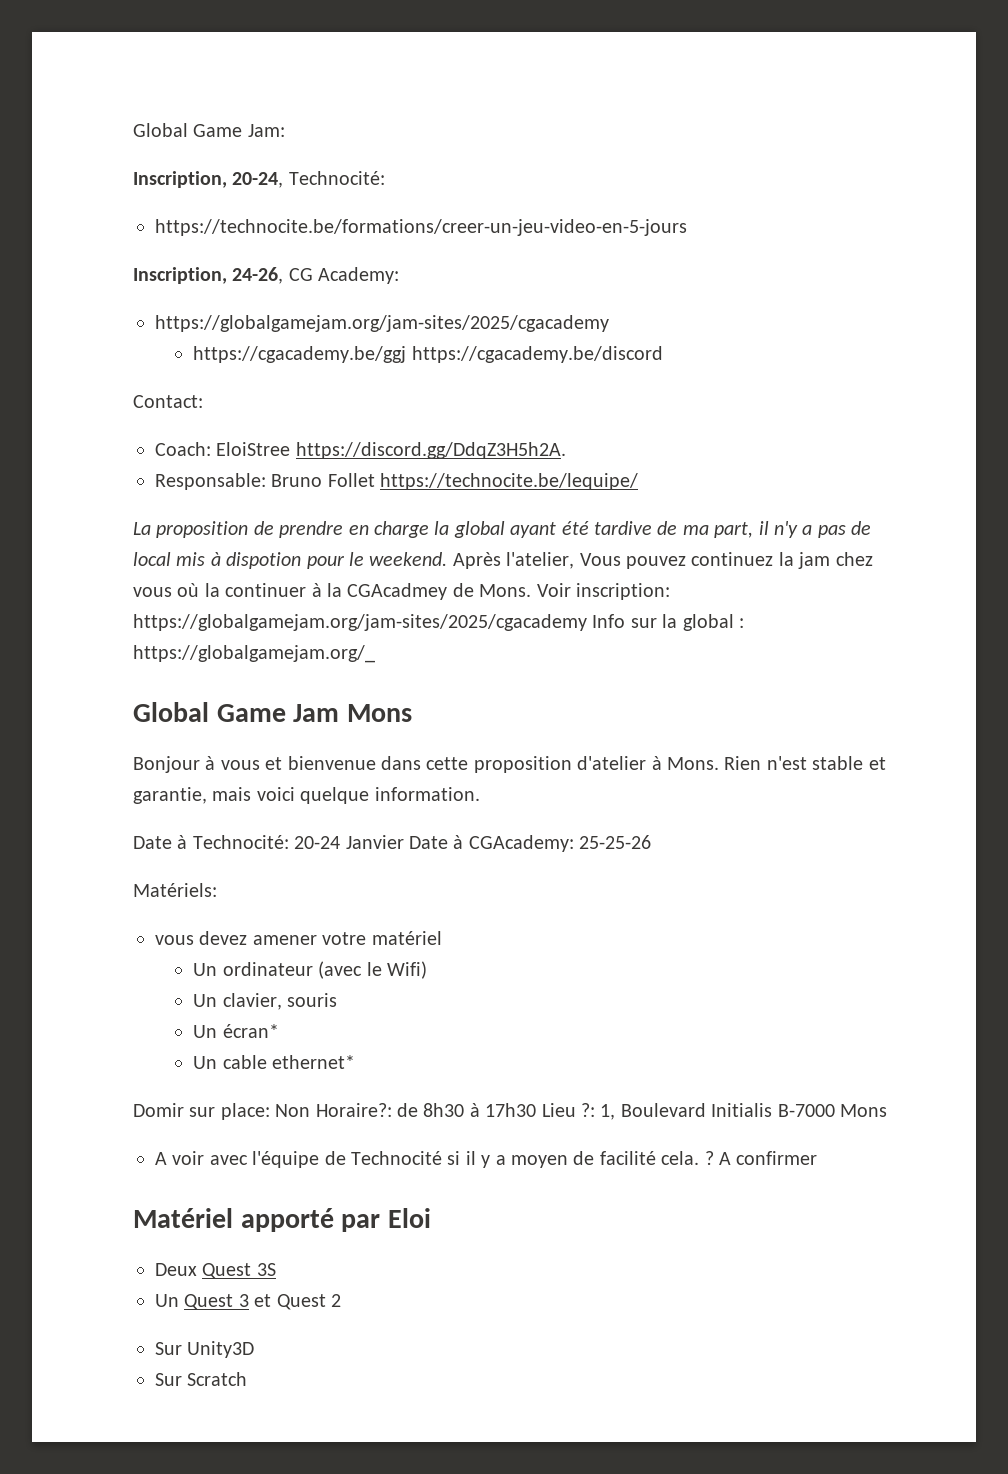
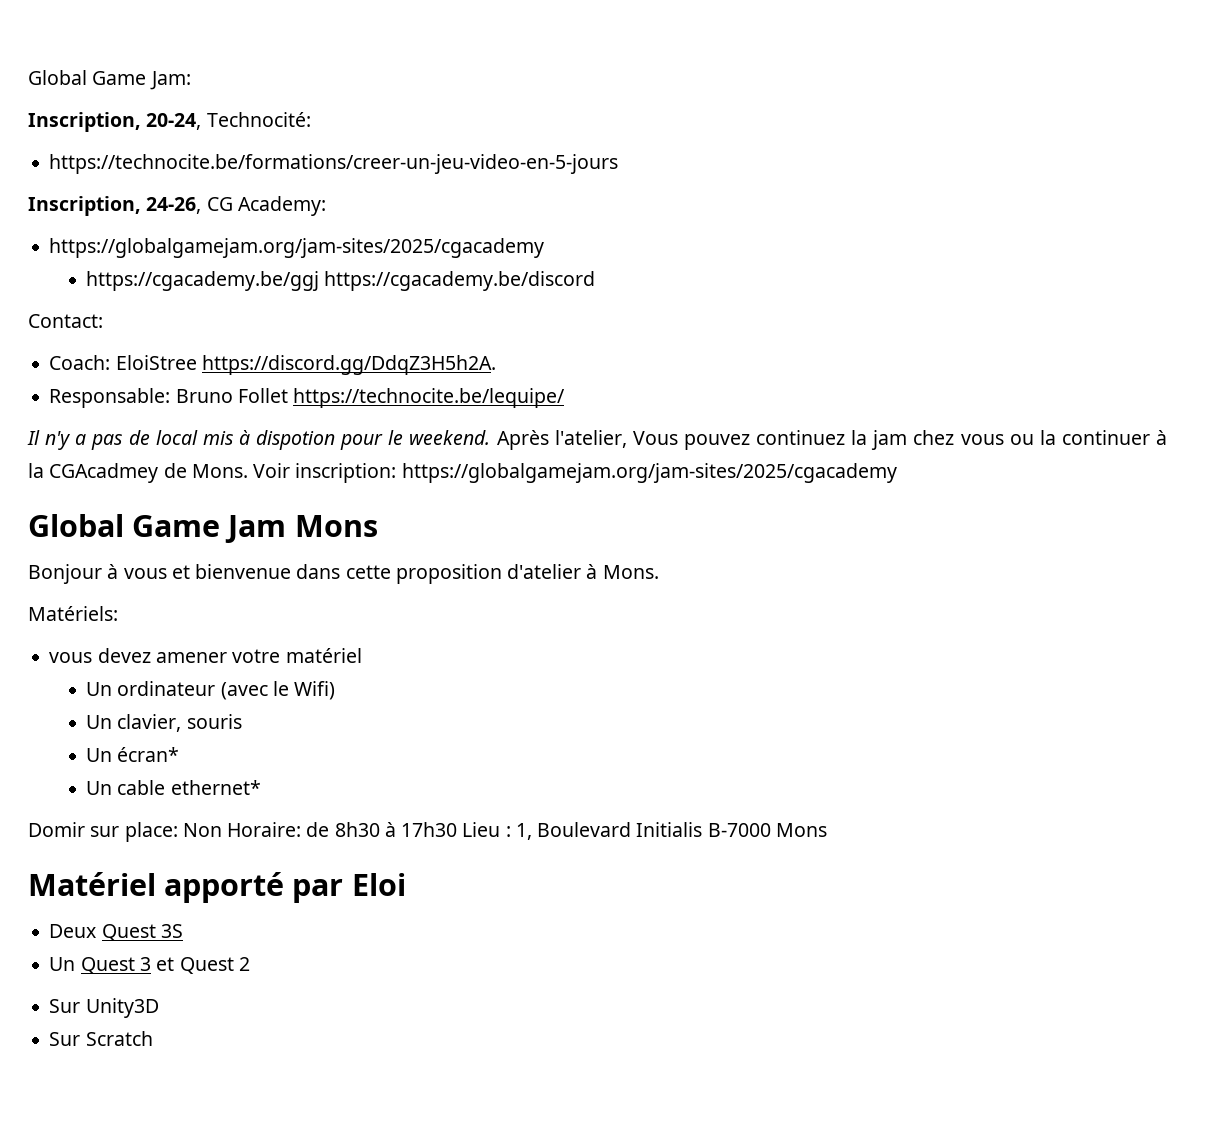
- La proposition de prendre en charge la global ayant été tardive de ma part, il n'y a pas de local mis à dispotion pour le weekend.
+ Il n'y a pas de local mis à dispotion pour le weekend.
- Après l'atelier, Vous pouvez continuez la jam chez vous où la continuer à la CGAcadmey de Mons.
+ Après l'atelier, Vous pouvez continuez la jam chez vous ou la continuer à la CGAcadmey de Mons.
- Voir inscription: https://globalgamejam.org/jam-sites/2025/cgacademy Info sur la global : https://globalgamejam.org/_
+ Voir inscription: https://globalgamejam.org/jam-sites/2025/cgacademy
- Rien n'est stable et garantie, mais voici quelque information.
- Date à Technocité: 20-24 Janvier Date à CGAcademy: 25-25-26
- Domir sur place: Non Horaire?: de 8h30 à 17h30 Lieu ?: 1, Boulevard Initialis B-7000 Mons
+ Domir sur place: Non Horaire: de 8h30 à 17h30 Lieu : 1, Boulevard Initialis B-7000 Mons
- A voir avec l'équipe de Technocité si il y a moyen de facilité cela. ? A confirmer

